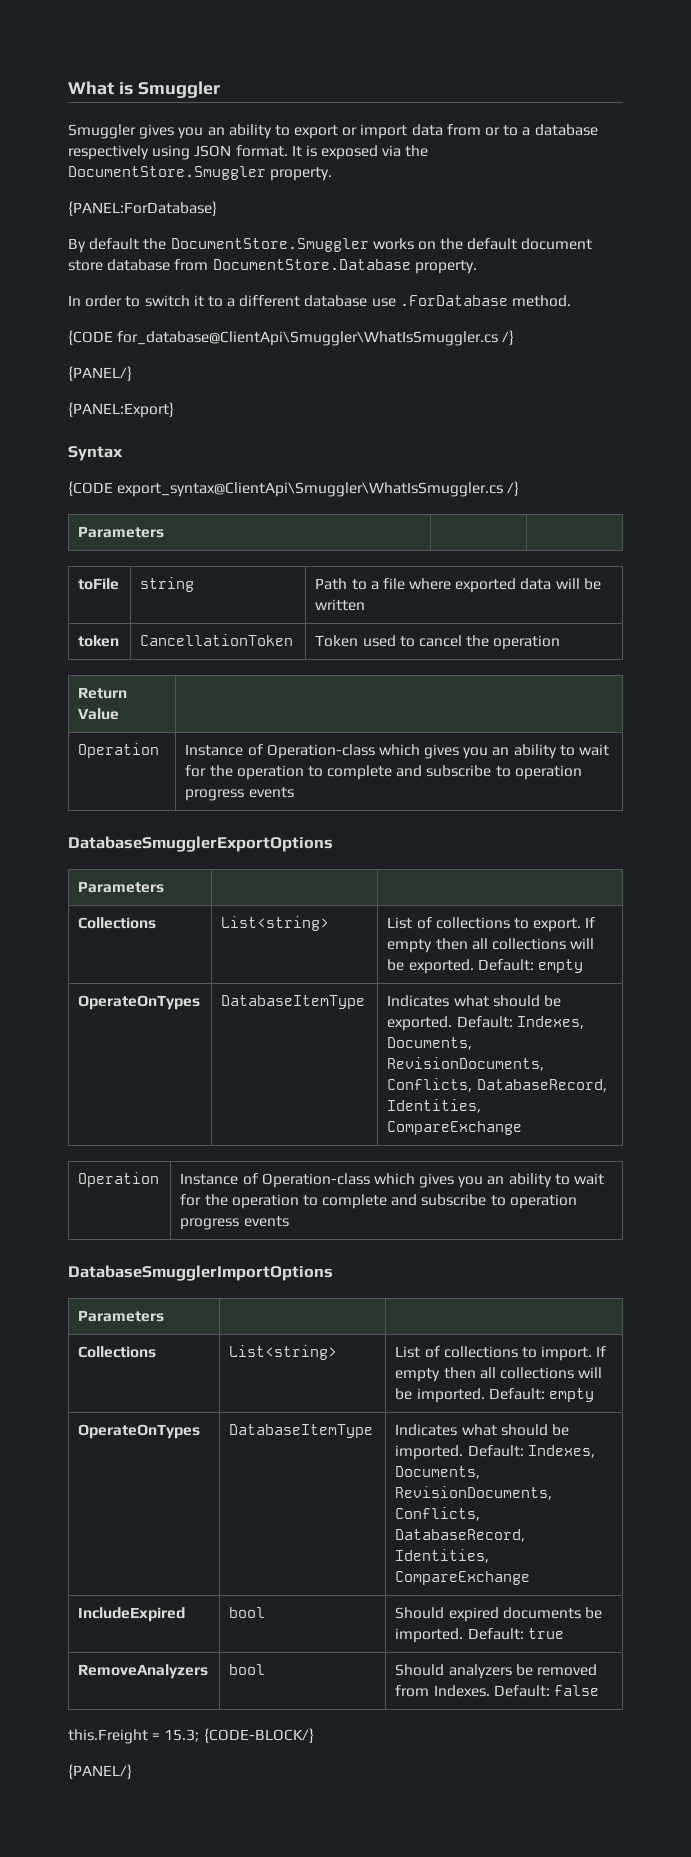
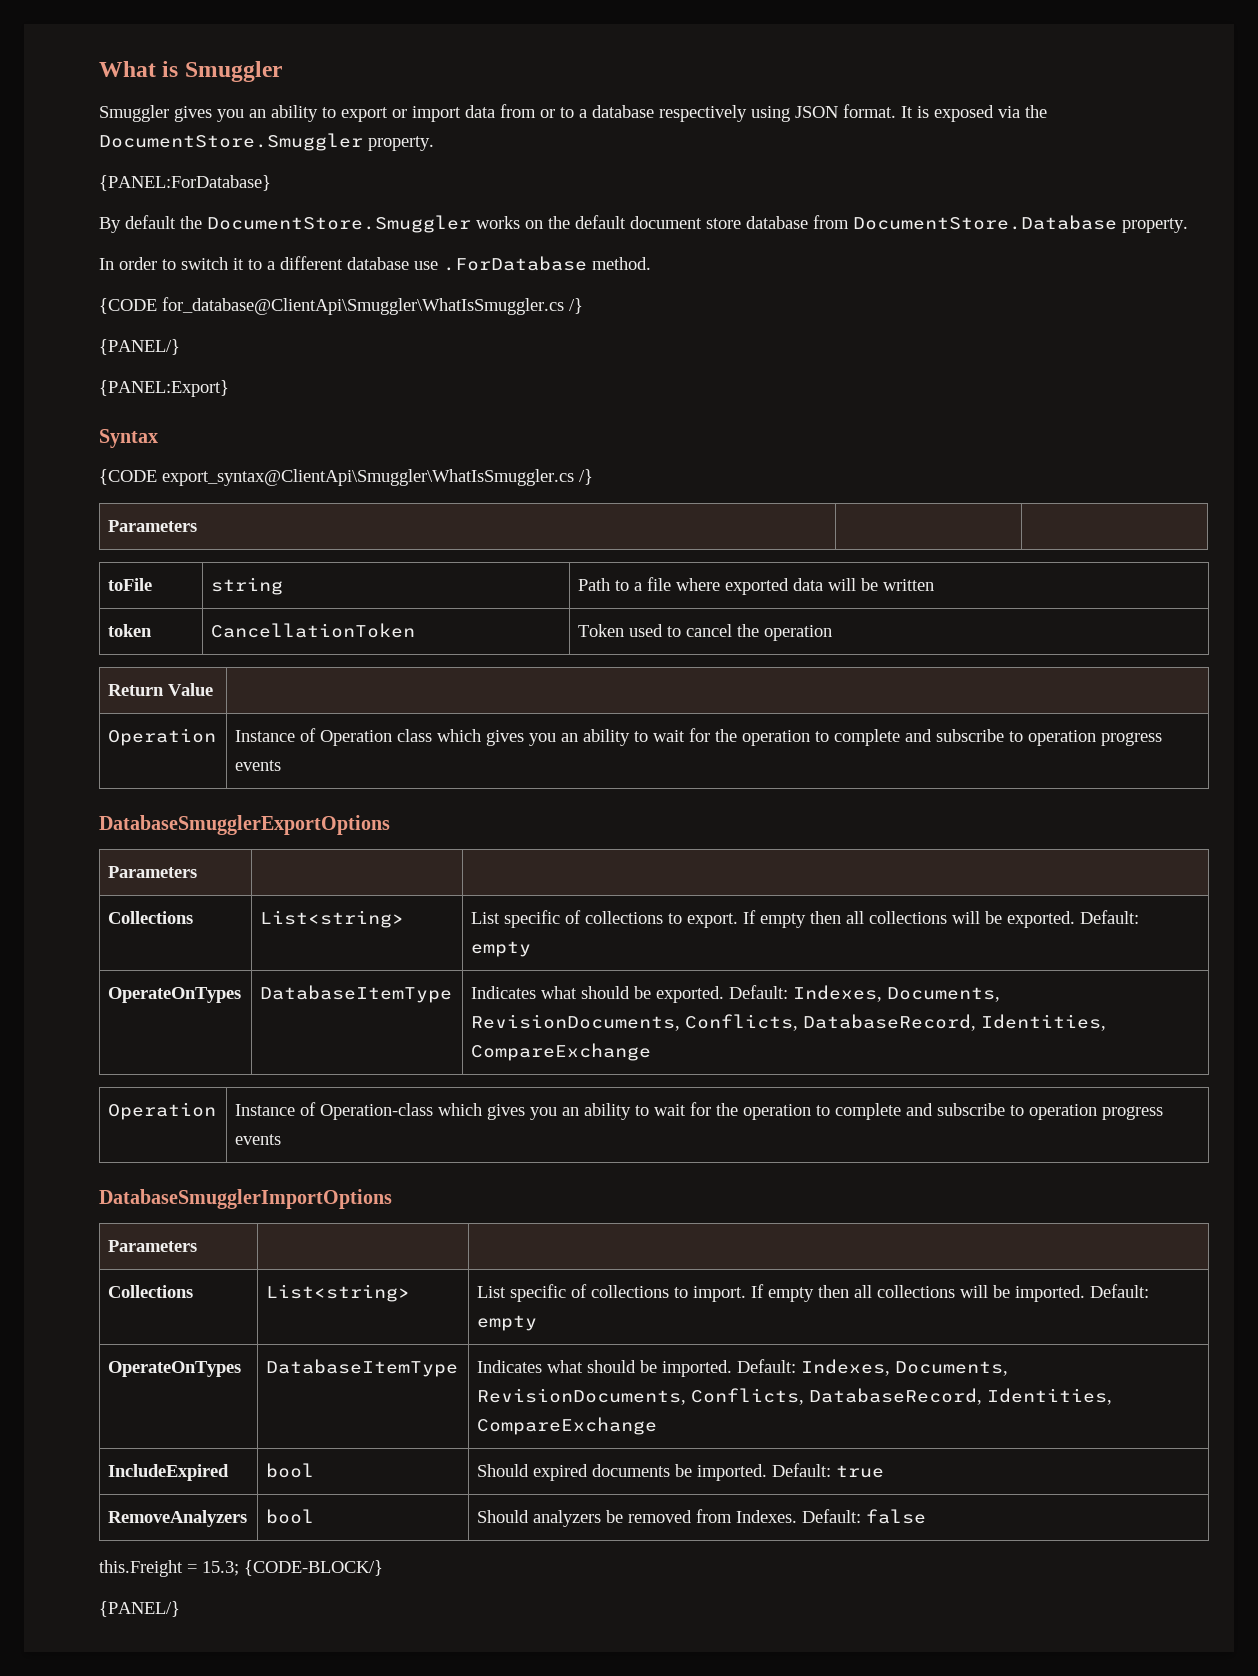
  Return Value |
- Operation | Instance of Operation-class which gives you an ability to wait for the operation to complete and subscribe to operation progress events
+ Operation | Instance of Operation class which gives you an ability to wait for the operation to complete and subscribe to operation progress events
- Collections | List<string> | List of collections to export. If empty then all collections will be exported. Default: empty
+ Collections | List<string> | List specific of collections to export. If empty then all collections will be exported. Default: empty
- Collections | List<string> | List of collections to import. If empty then all collections will be imported. Default: empty
+ Collections | List<string> | List specific of collections to import. If empty then all collections will be imported. Default: empty

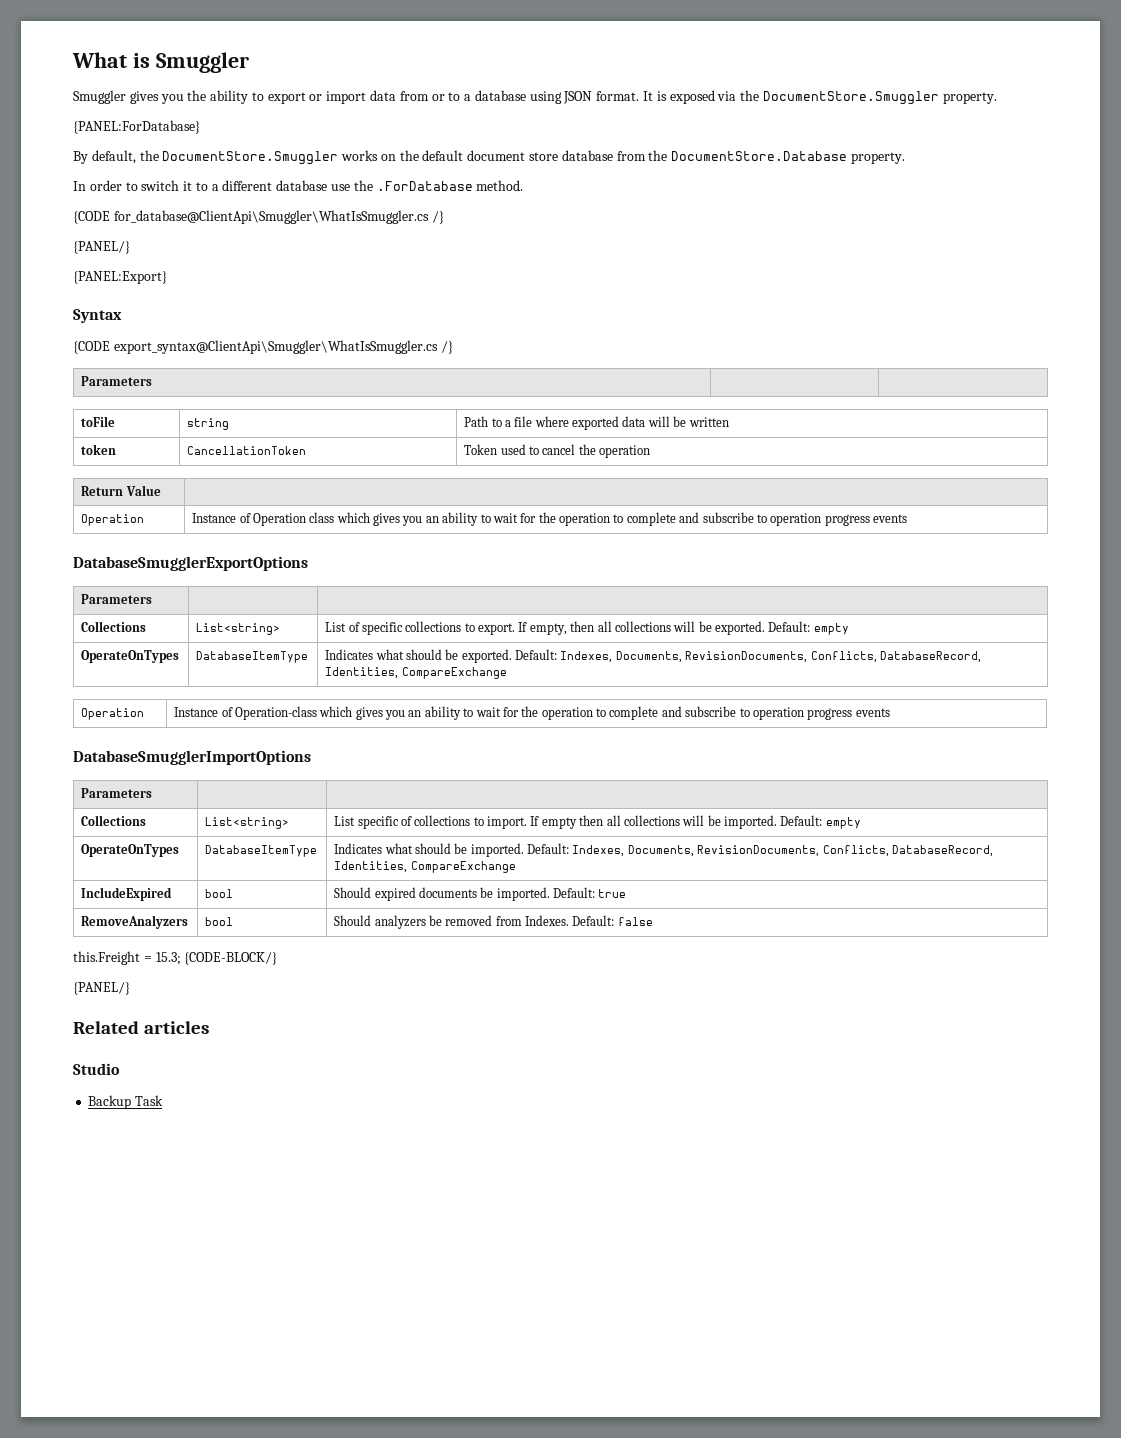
- Smuggler gives you an ability to export or import data from or to a database respectively using JSON format.
+ Smuggler gives you the ability to export or import data from or to a database using JSON format.
- By default the DocumentStore.Smuggler works on the default document store database from DocumentStore.Database property.
+ By default, the DocumentStore.Smuggler works on the default document store database from the DocumentStore.Database property.
- In order to switch it to a different database use .ForDatabase method.
+ In order to switch it to a different database use the .ForDatabase method.
- Collections | List<string> | List specific of collections to export. If empty then all collections will be exported. Default: empty
+ Collections | List<string> | List of specific collections to export. If empty, then all collections will be exported. Default: empty
+ Related articles
+ Studio
+ Backup Task

